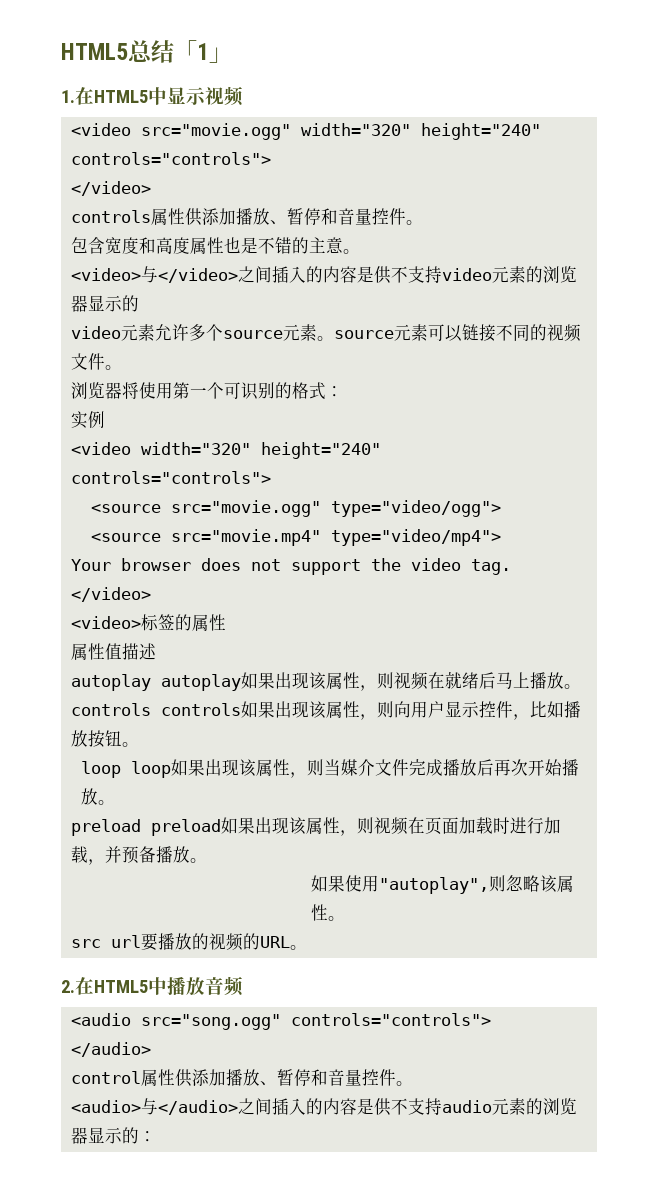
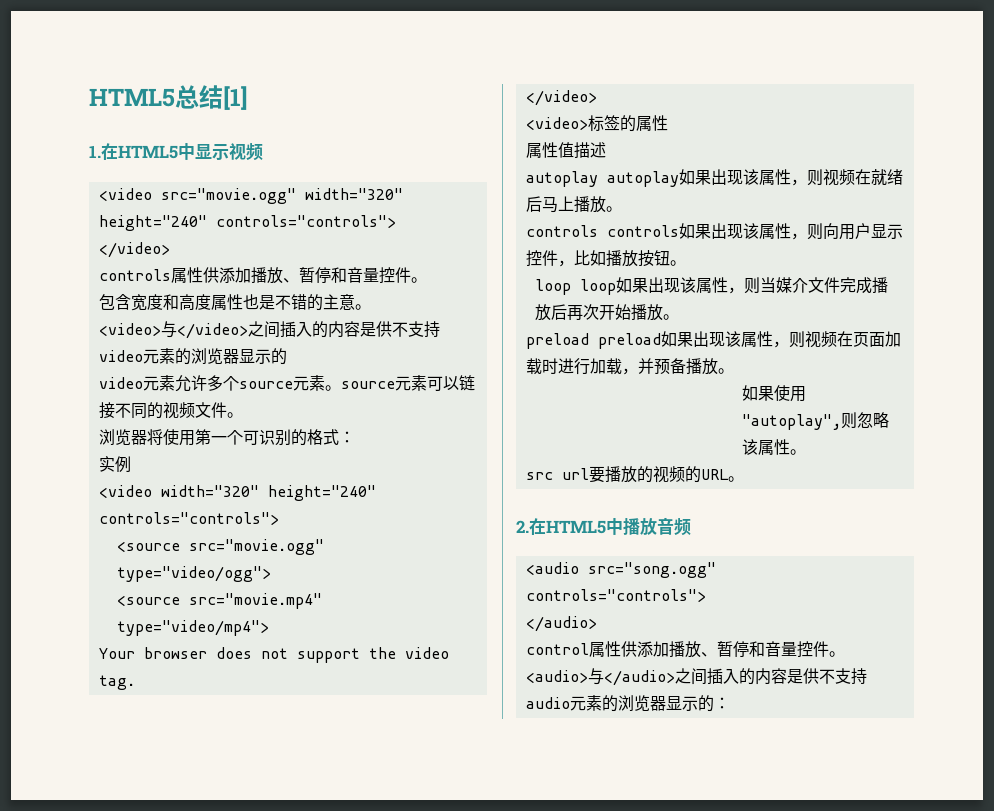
- HTML5总结「1」
+ HTML5总结[1]

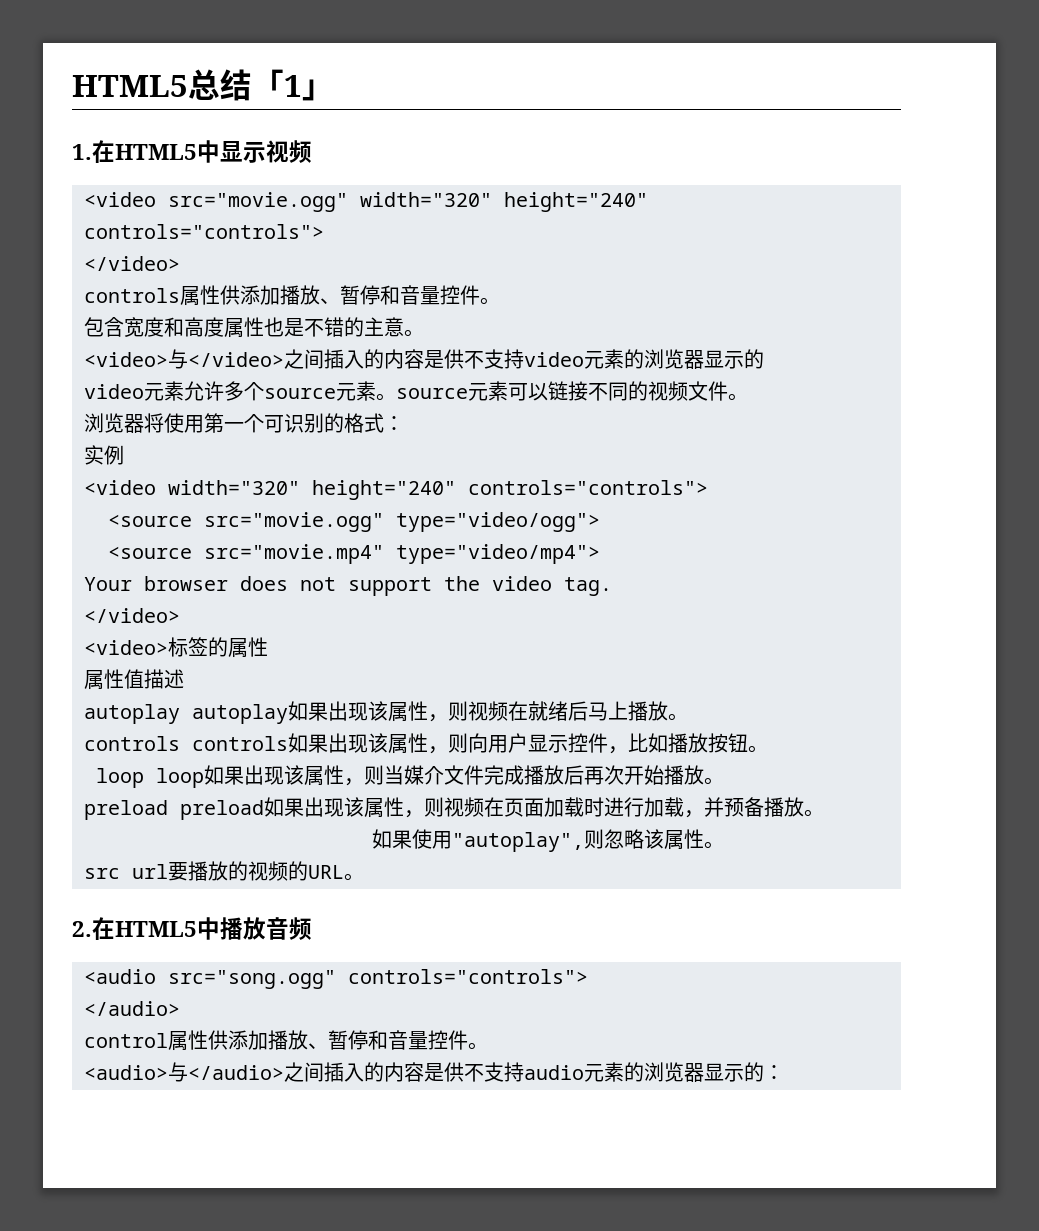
- HTML5总结[1]
+ HTML5总结「1」

